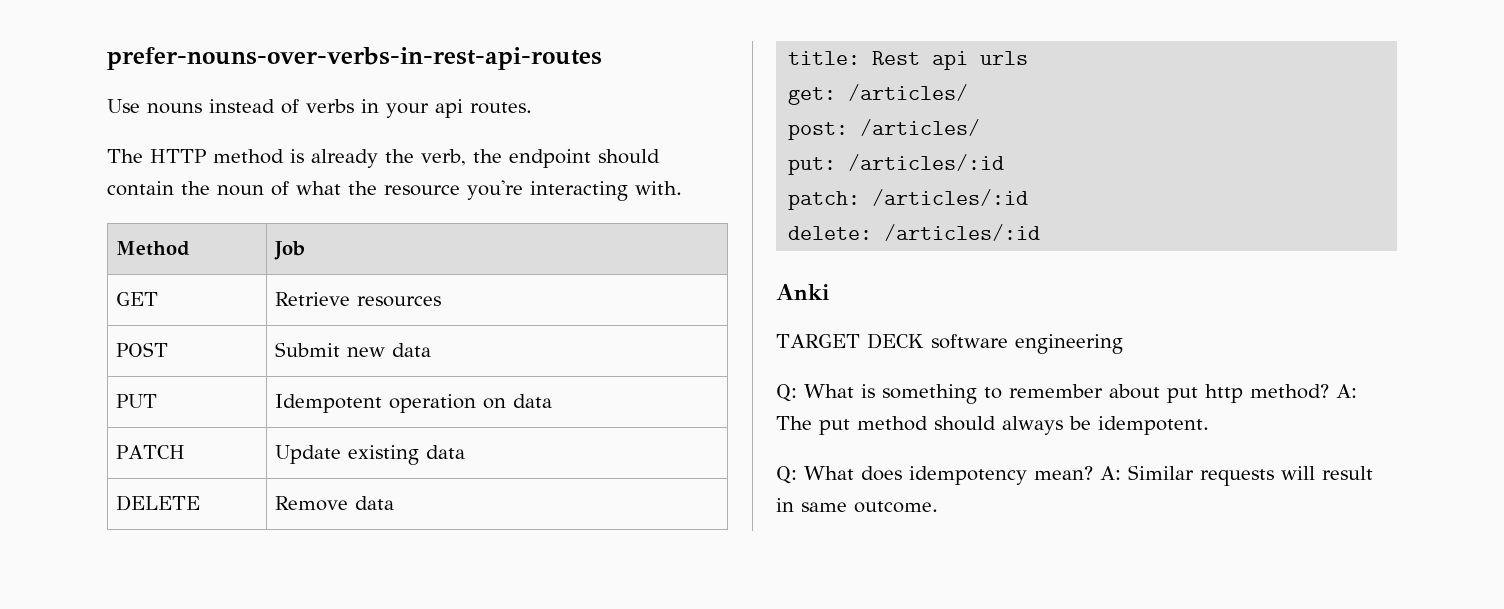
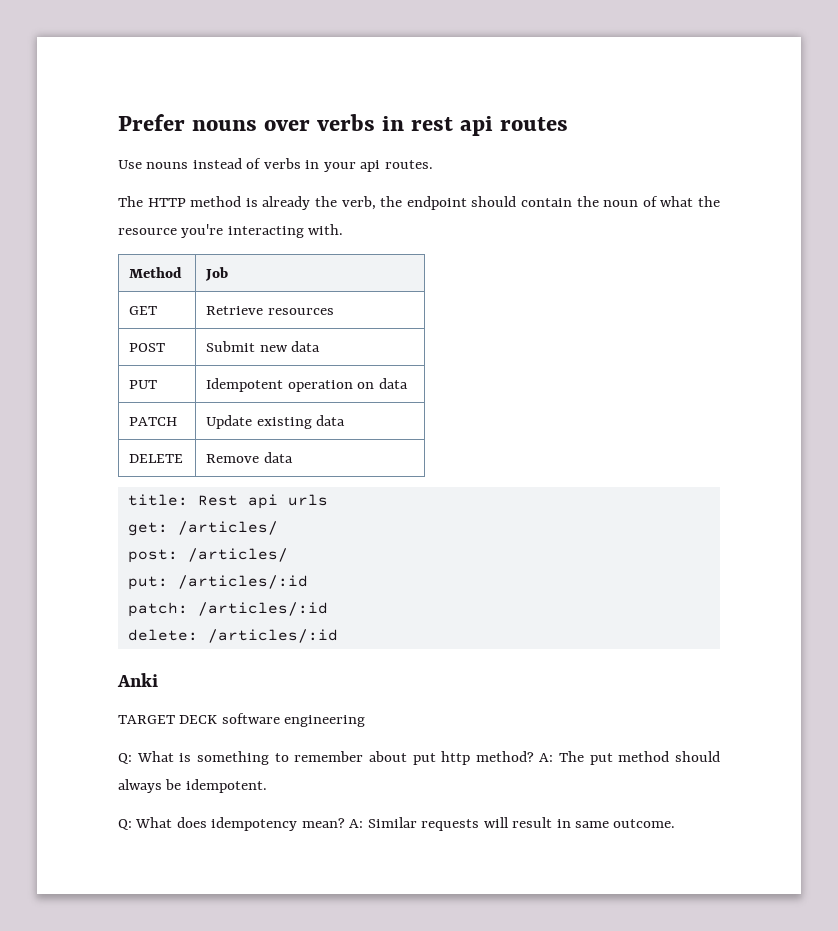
- prefer-nouns-over-verbs-in-rest-api-routes
+ Prefer nouns over verbs in rest api routes

